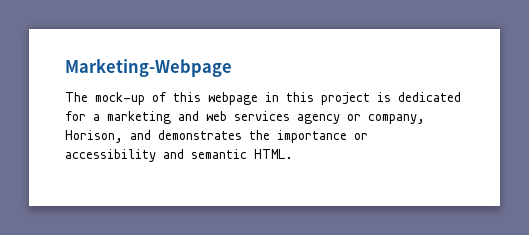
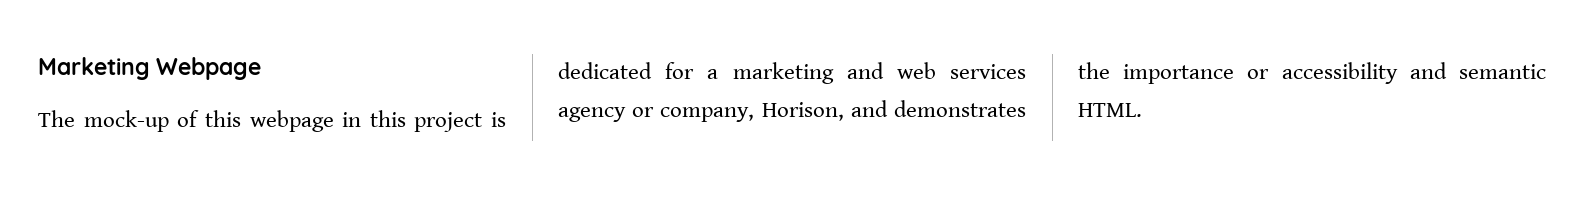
- Marketing-Webpage
+ Marketing Webpage

